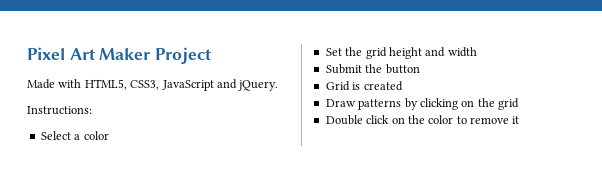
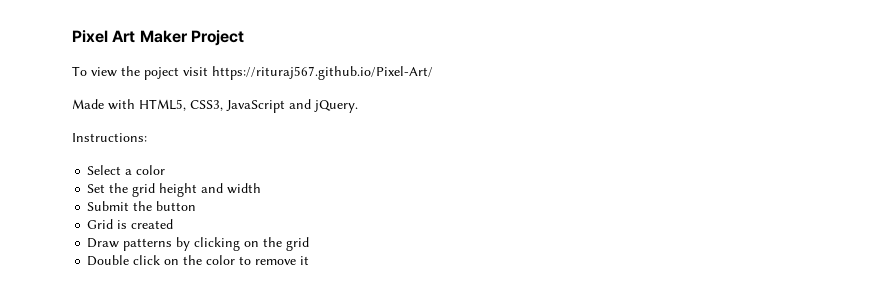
+ To view the poject visit https://rituraj567.github.io/Pixel-Art/

